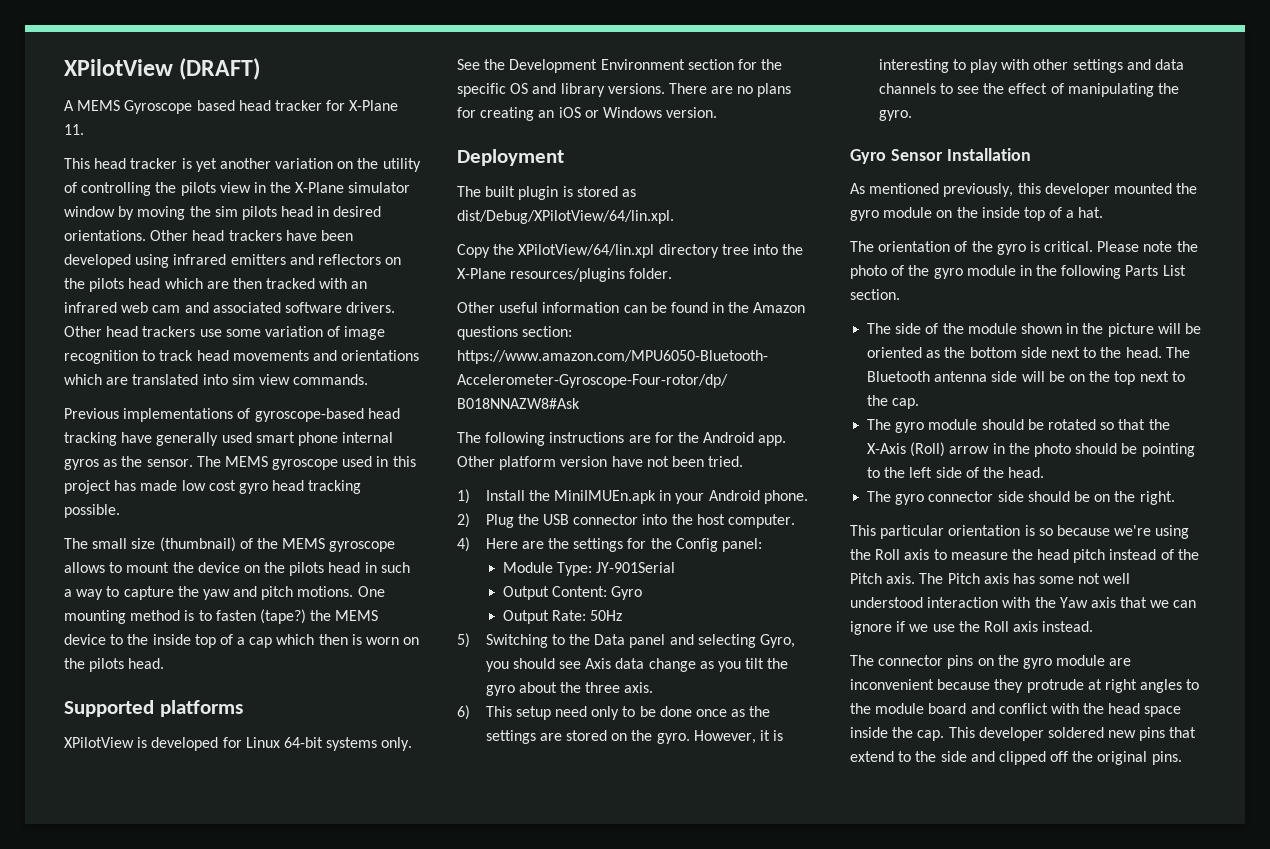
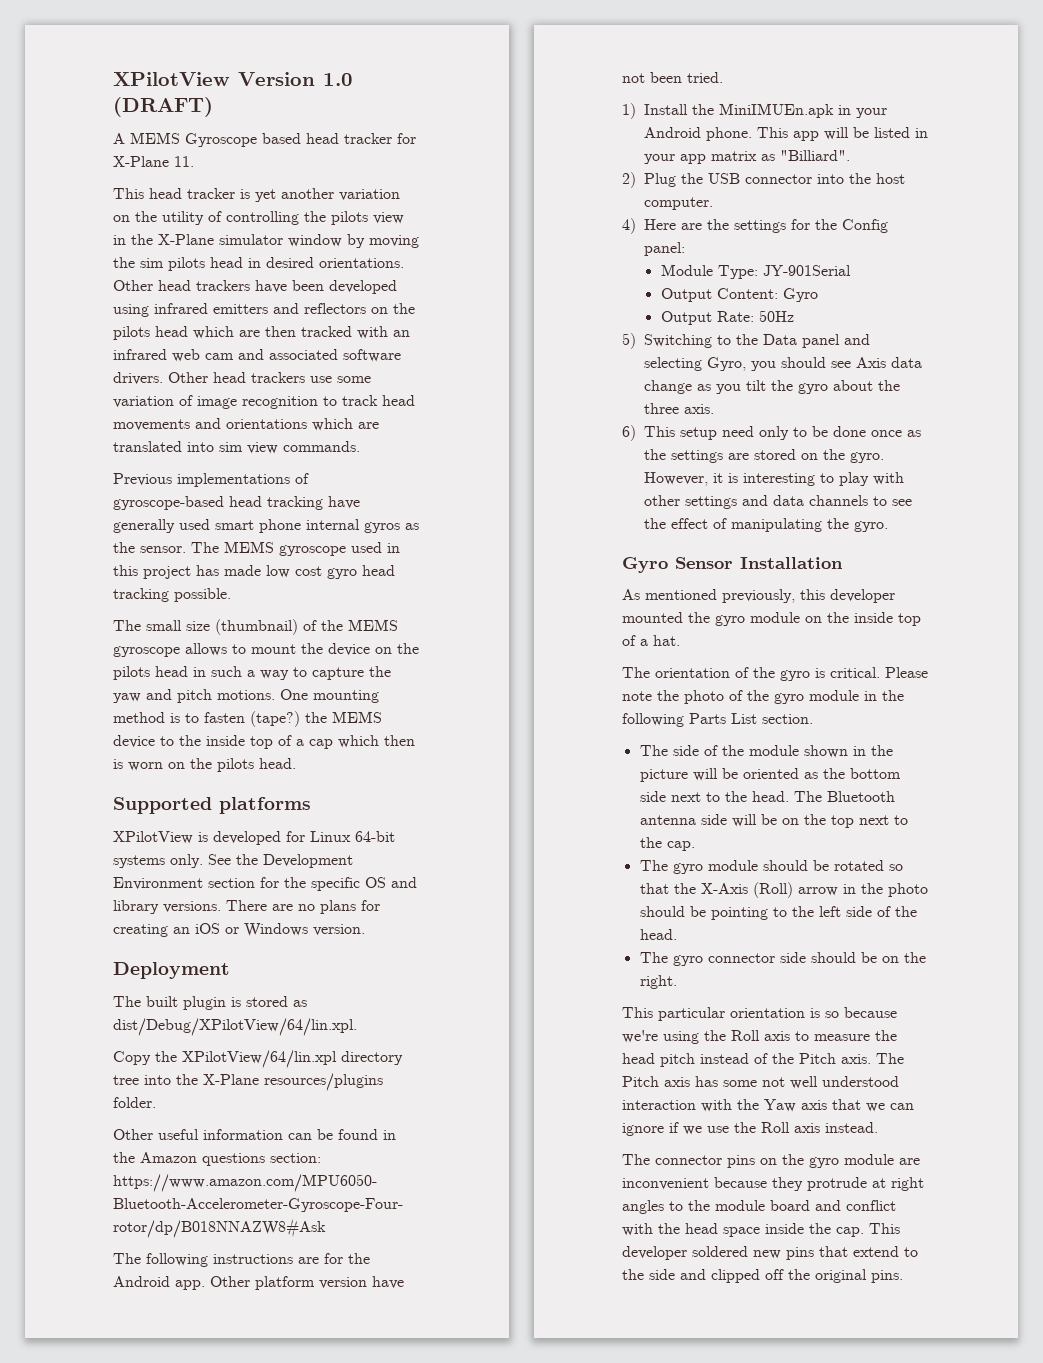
- XPilotView (DRAFT)
+ XPilotView Version 1.0 (DRAFT)
+ This app will be listed in your app matrix as "Billiard".

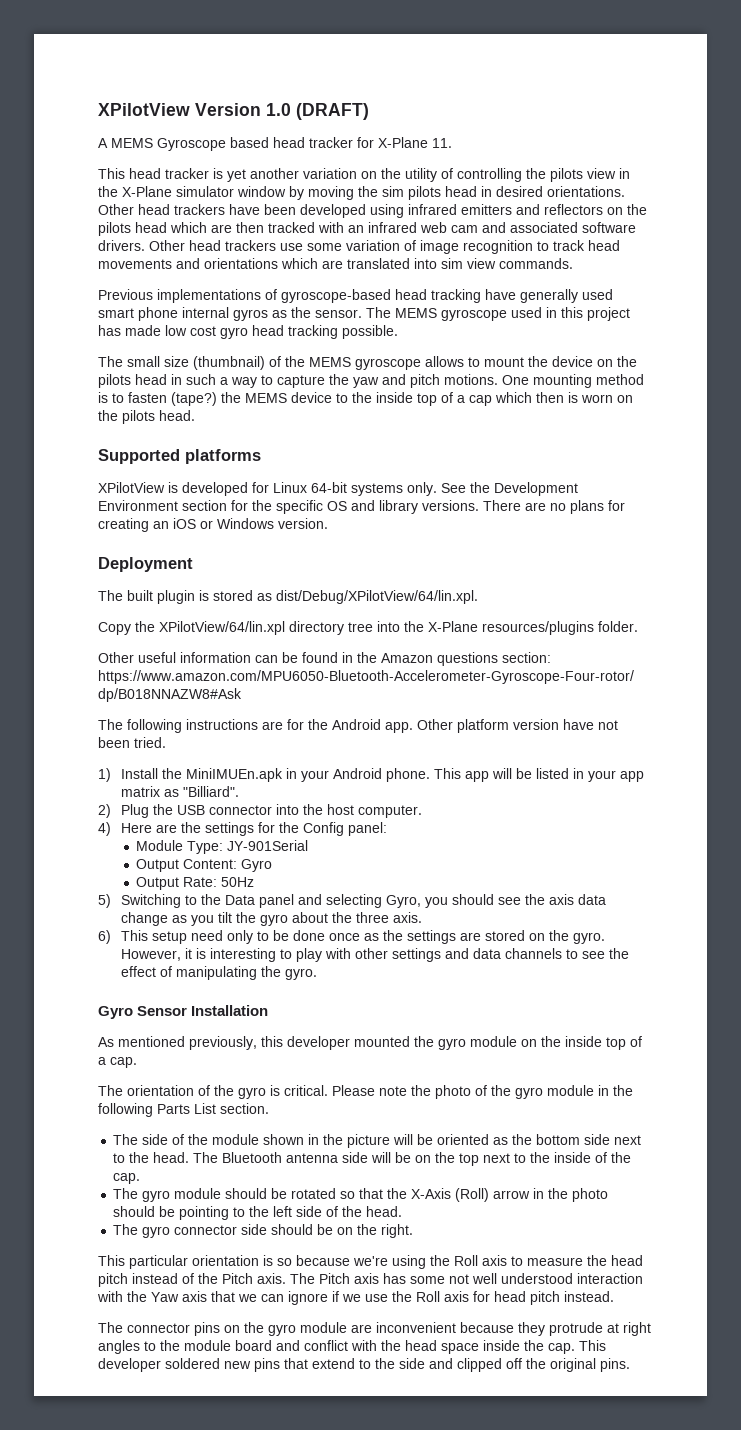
- 5) Switching to the Data panel and selecting Gyro, you should see Axis data change as you tilt the gyro about the three axis.
+ 5) Switching to the Data panel and selecting Gyro, you should see the axis data change as you tilt the gyro about the three axis.
- As mentioned previously, this developer mounted the gyro module on the inside top of a hat.
+ As mentioned previously, this developer mounted the gyro module on the inside top of a cap.
- The Bluetooth antenna side will be on the top next to the cap.
+ The Bluetooth antenna side will be on the top next to the inside of the cap.
- The Pitch axis has some not well understood interaction with the Yaw axis that we can ignore if we use the Roll axis instead.
+ The Pitch axis has some not well understood interaction with the Yaw axis that we can ignore if we use the Roll axis for head pitch instead.

